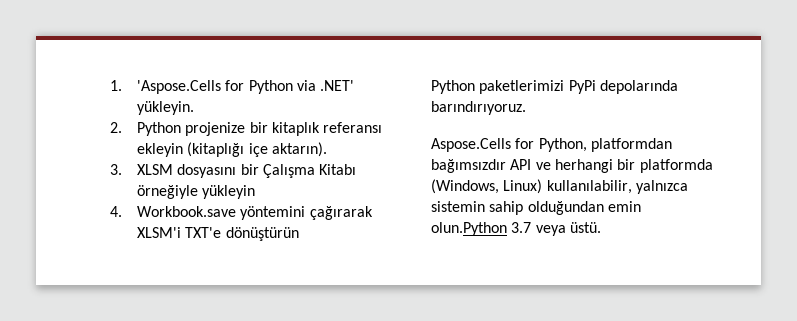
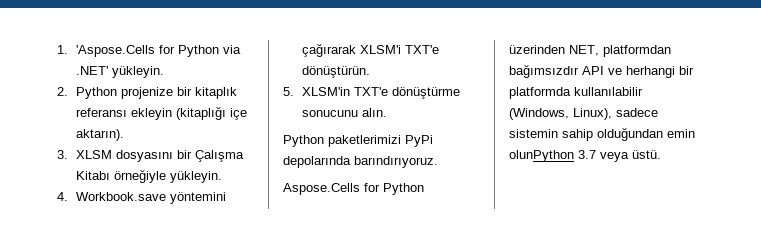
- 3. XLSM dosyasını bir Çalışma Kitabı örneğiyle yükleyin
+ 3. XLSM dosyasını bir Çalışma Kitabı örneğiyle yükleyin.
- 4. Workbook.save yöntemini çağırarak XLSM'i TXT'e dönüştürün
+ 4. Workbook.save yöntemini çağırarak XLSM'i TXT'e dönüştürün.
+ 5. XLSM'in TXT'e dönüştürme sonucunu alın.
- Aspose.Cells for Python, platformdan bağımsızdır API ve herhangi bir platformda (Windows, Linux) kullanılabilir, yalnızca sistemin sahip olduğundan emin olun.Python 3.7 veya üstü.
+ Aspose.Cells for Python üzerinden NET, platformdan bağımsızdır API ve herhangi bir platformda kullanılabilir (Windows, Linux), sadece sistemin sahip olduğundan emin olunPython 3.7 veya üstü.

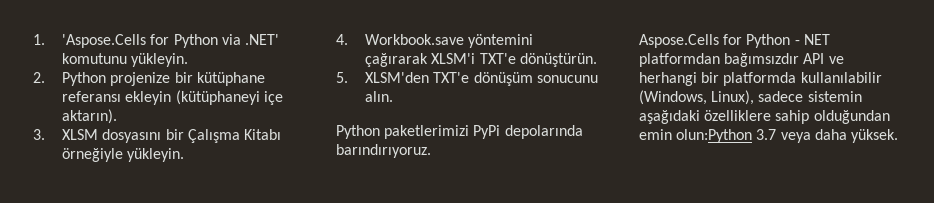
- 1. 'Aspose.Cells for Python via .NET' yükleyin.
+ 1. 'Aspose.Cells for Python via .NET' komutunu yükleyin.
- 2. Python projenize bir kitaplık referansı ekleyin (kitaplığı içe aktarın).
+ 2. Python projenize bir kütüphane referansı ekleyin (kütüphaneyi içe aktarın).
- 5. XLSM'in TXT'e dönüştürme sonucunu alın.
+ 5. XLSM'den TXT'e dönüşüm sonucunu alın.
- Aspose.Cells for Python üzerinden NET, platformdan bağımsızdır API ve herhangi bir platformda kullanılabilir (Windows, Linux), sadece sistemin sahip olduğundan emin olunPython 3.7 veya üstü.
+ Aspose.Cells for Python - NET platformdan bağımsızdır API ve herhangi bir platformda kullanılabilir (Windows, Linux), sadece sistemin aşağıdaki özelliklere sahip olduğundan emin olun:Python 3.7 veya daha yüksek.

